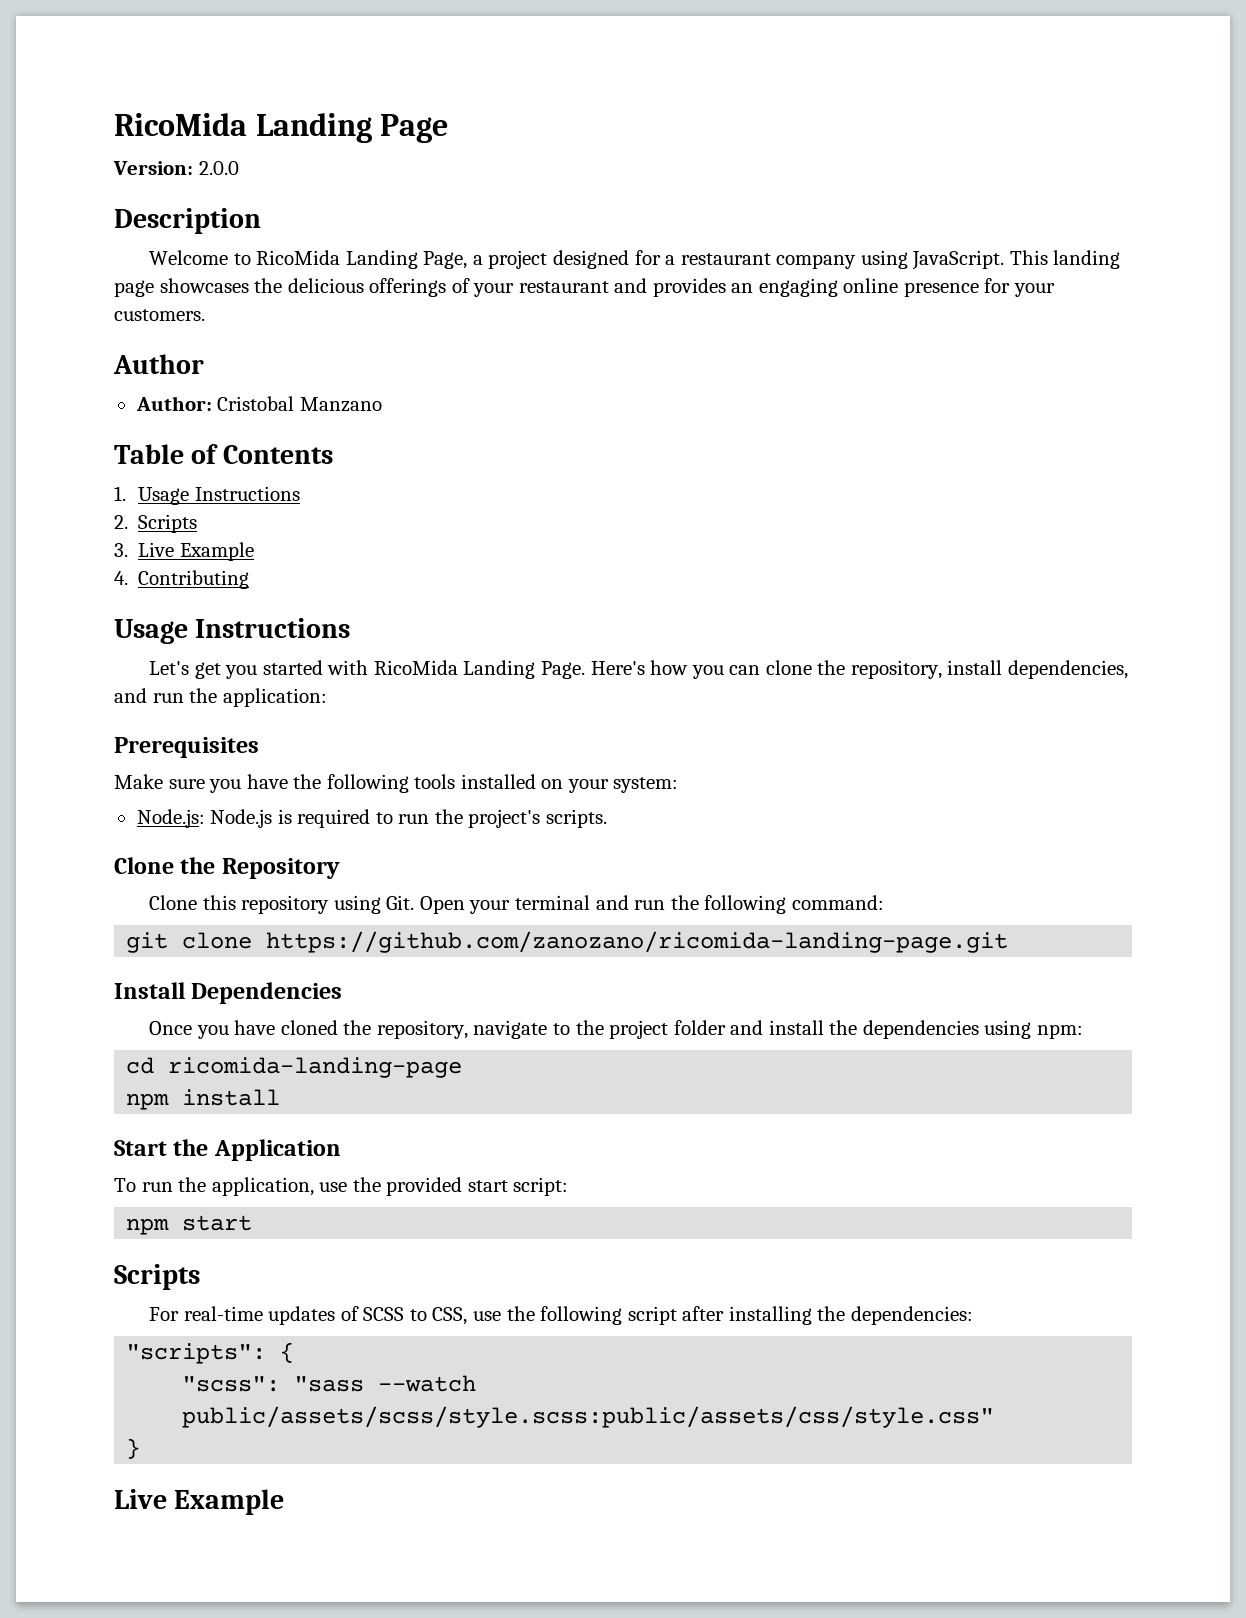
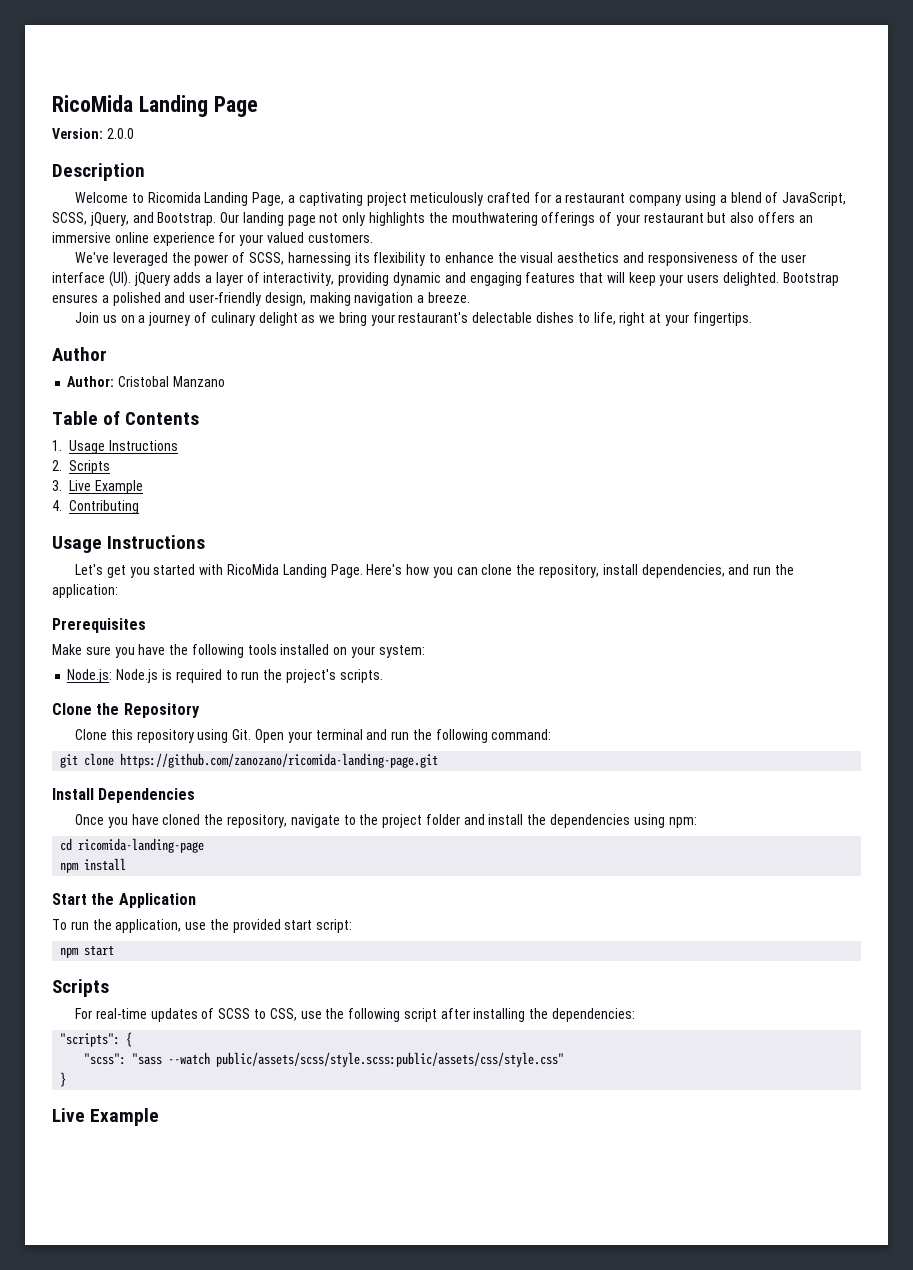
- Welcome to RicoMida Landing Page, a project designed for a restaurant company using JavaScript. This landing page showcases the delicious offerings of your restaurant and provides an engaging online presence for your customers.
+ Welcome to Ricomida Landing Page, a captivating project meticulously crafted for a restaurant company using a blend of JavaScript, SCSS, jQuery, and Bootstrap. Our landing page not only highlights the mouthwatering offerings of your restaurant but also offers an immersive online experience for your valued customers.
+ We've leveraged the power of SCSS, harnessing its flexibility to enhance the visual aesthetics and responsiveness of the user interface (UI). jQuery adds a layer of interactivity, providing dynamic and engaging features that will keep your users delighted. Bootstrap ensures a polished and user-friendly design, making navigation a breeze.
+ Join us on a journey of culinary delight as we bring your restaurant's delectable dishes to life, right at your fingertips.

